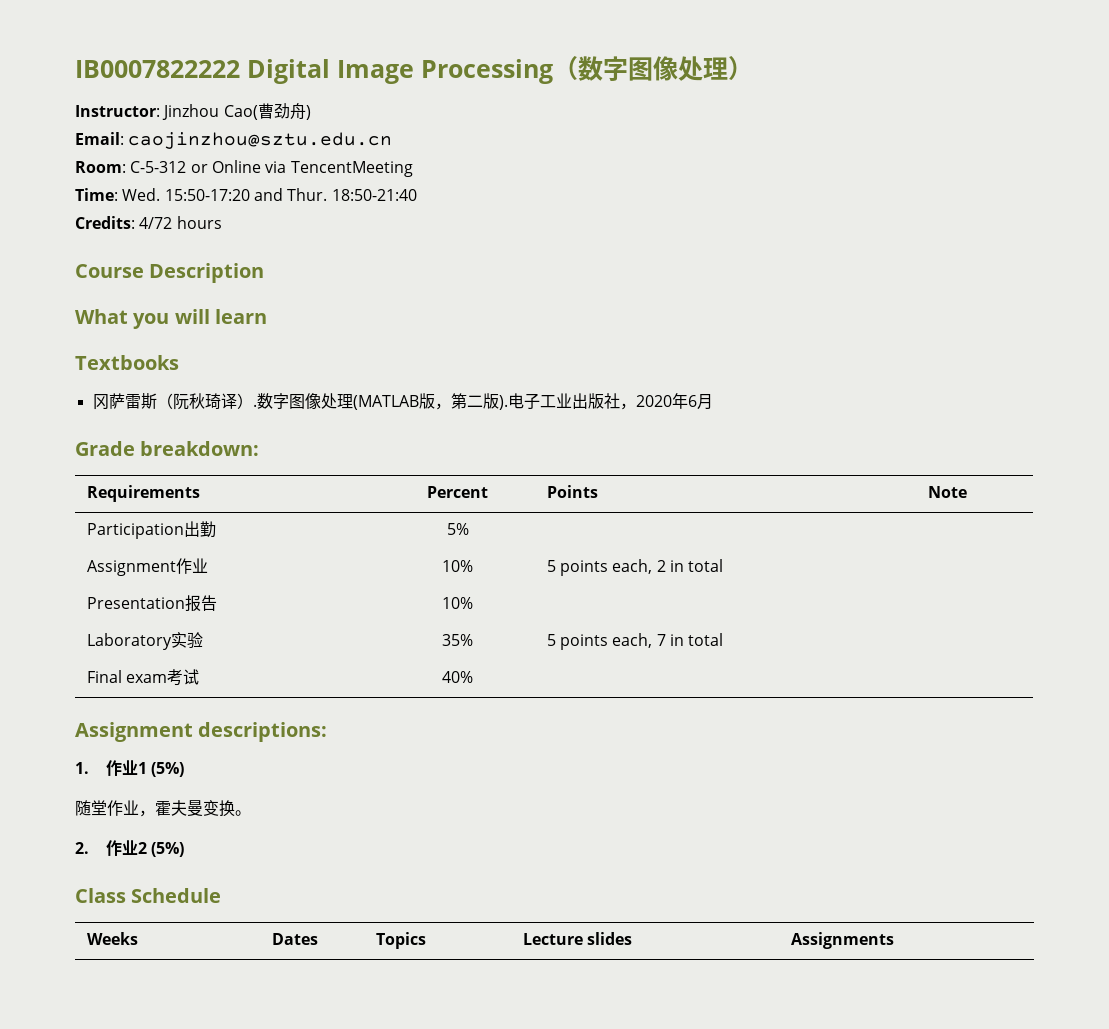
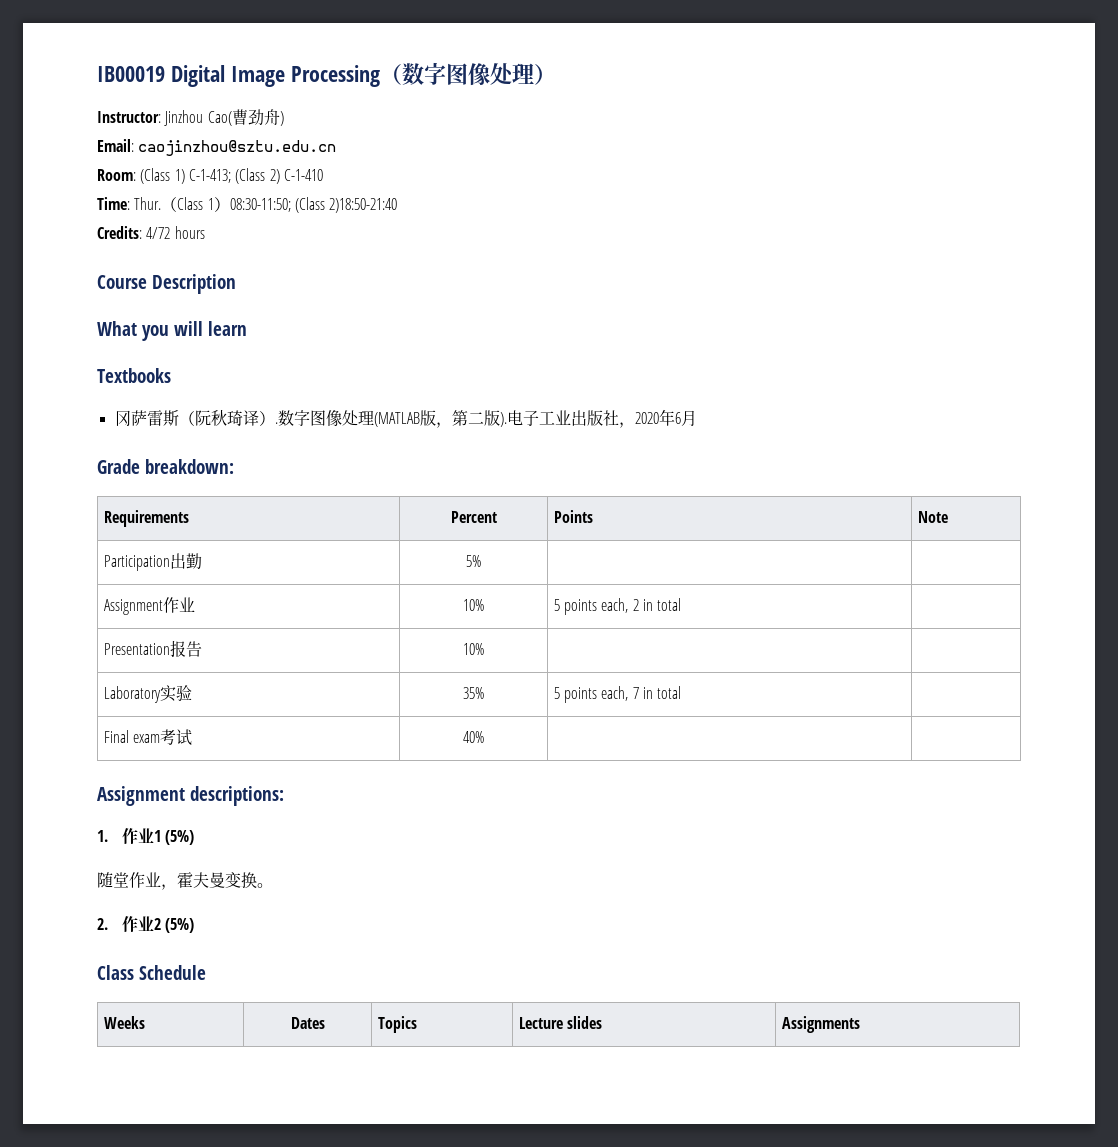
- IB0007822222 Digital Image Processing（数字图像处理）
+ IB00019 Digital Image Processing（数字图像处理）
- Room: C-5-312 or Online via TencentMeeting
- Time: Wed. 15:50-17:20 and Thur. 18:50-21:40
+ Room: (Class 1) C-1-413; (Class 2) C-1-410
+ Time: Thur.（Class 1）08:30-11:50; (Class 2)18:50-21:40

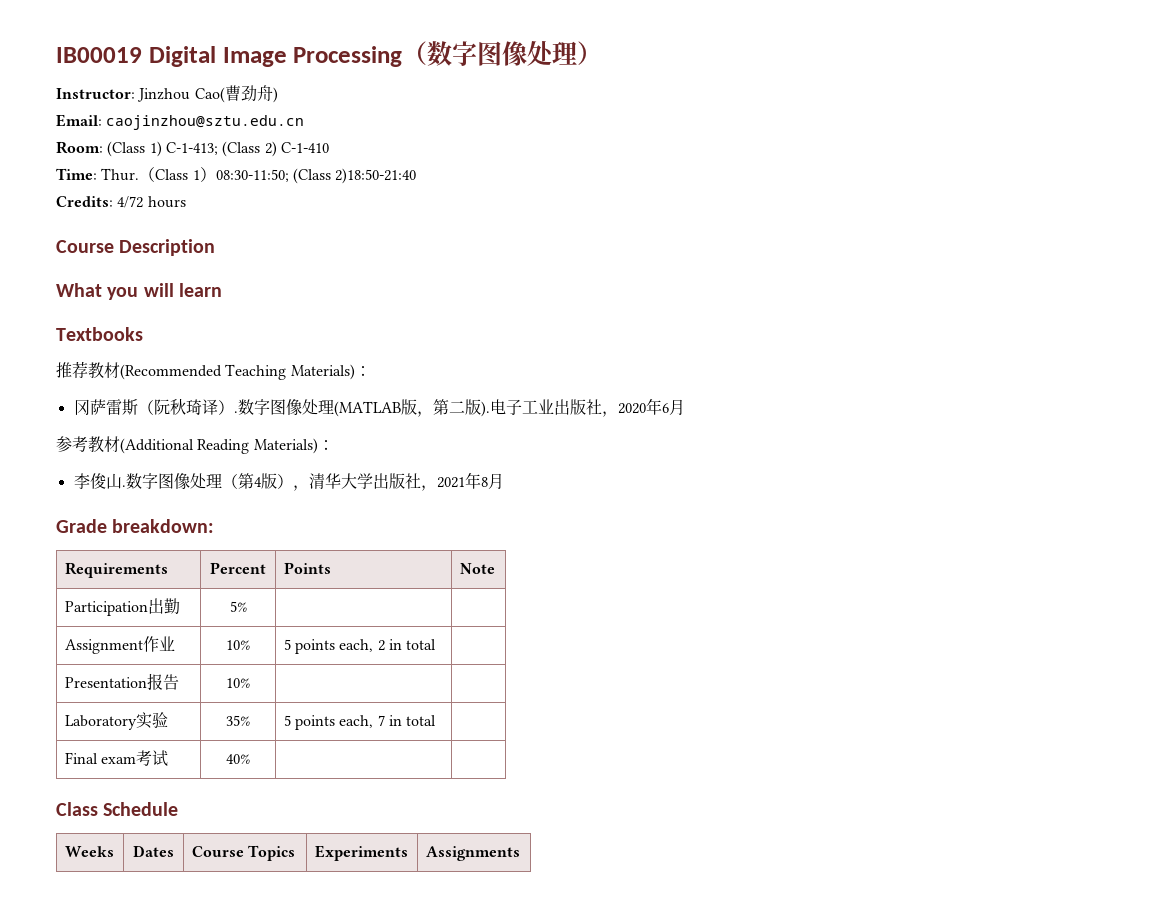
+ 推荐教材(Recommended Teaching Materials)：
+ 参考教材(Additional Reading Materials)：
+ 李俊山.数字图像处理（第4版），清华大学出版社，2021年8月
- Assignment descriptions:
- 1.作业1 (5%)
- 随堂作业，霍夫曼变换。
- 2.作业2 (5%)
- Weeks | Dates | Topics | Lecture slides | Assignments
+ Weeks | Dates | Course Topics | Experiments | Assignments

